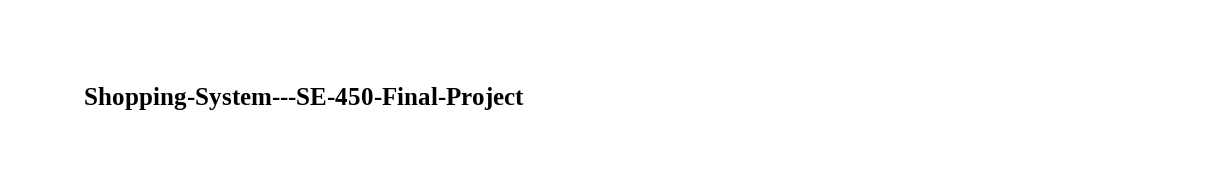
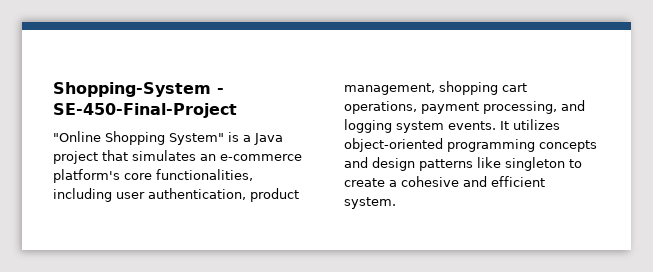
- Shopping-System---SE-450-Final-Project
+ Shopping-System - SE-450-Final-Project
+ "Online Shopping System" is a Java project that simulates an e-commerce platform's core functionalities, including user authentication, product management, shopping cart operations, payment processing, and logging system events. It utilizes object-oriented programming concepts and design patterns like singleton to create a cohesive and efficient system.

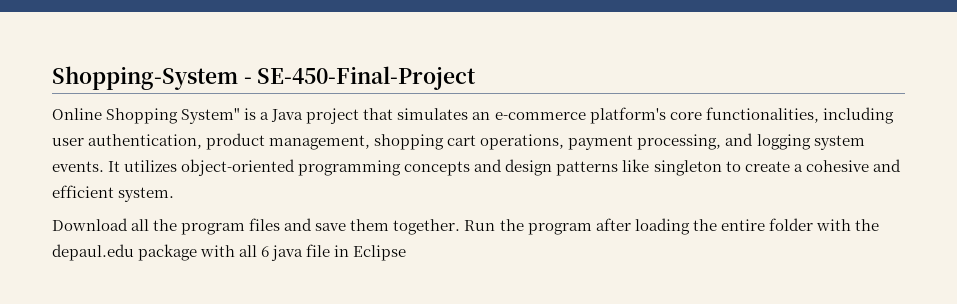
- "Online Shopping System" is a Java project that simulates an e-commerce platform's core functionalities, including user authentication, product management, shopping cart operations, payment processing, and logging system events.
+ Online Shopping System" is a Java project that simulates an e-commerce platform's core functionalities, including user authentication, product management, shopping cart operations, payment processing, and logging system events.
+ Download all the program files and save them together. Run the program after loading the entire folder with the depaul.edu package with all 6 java file in Eclipse

